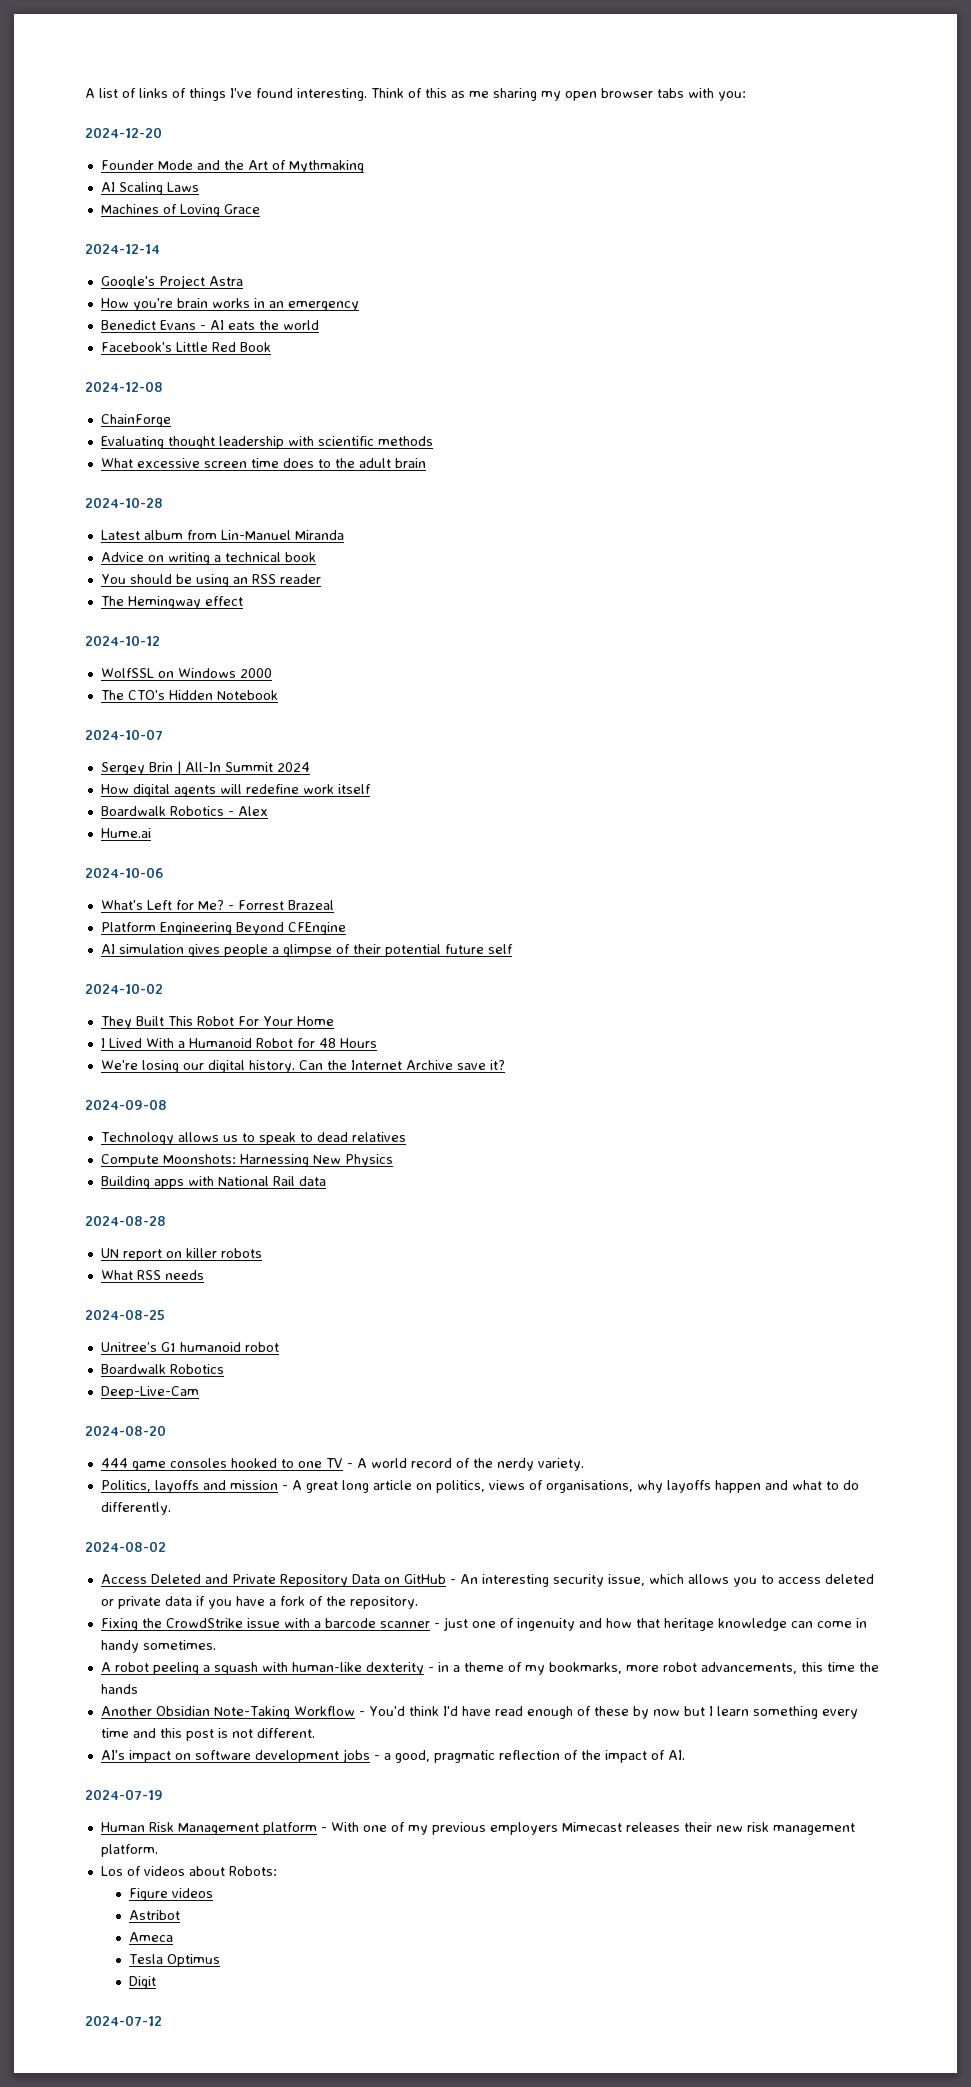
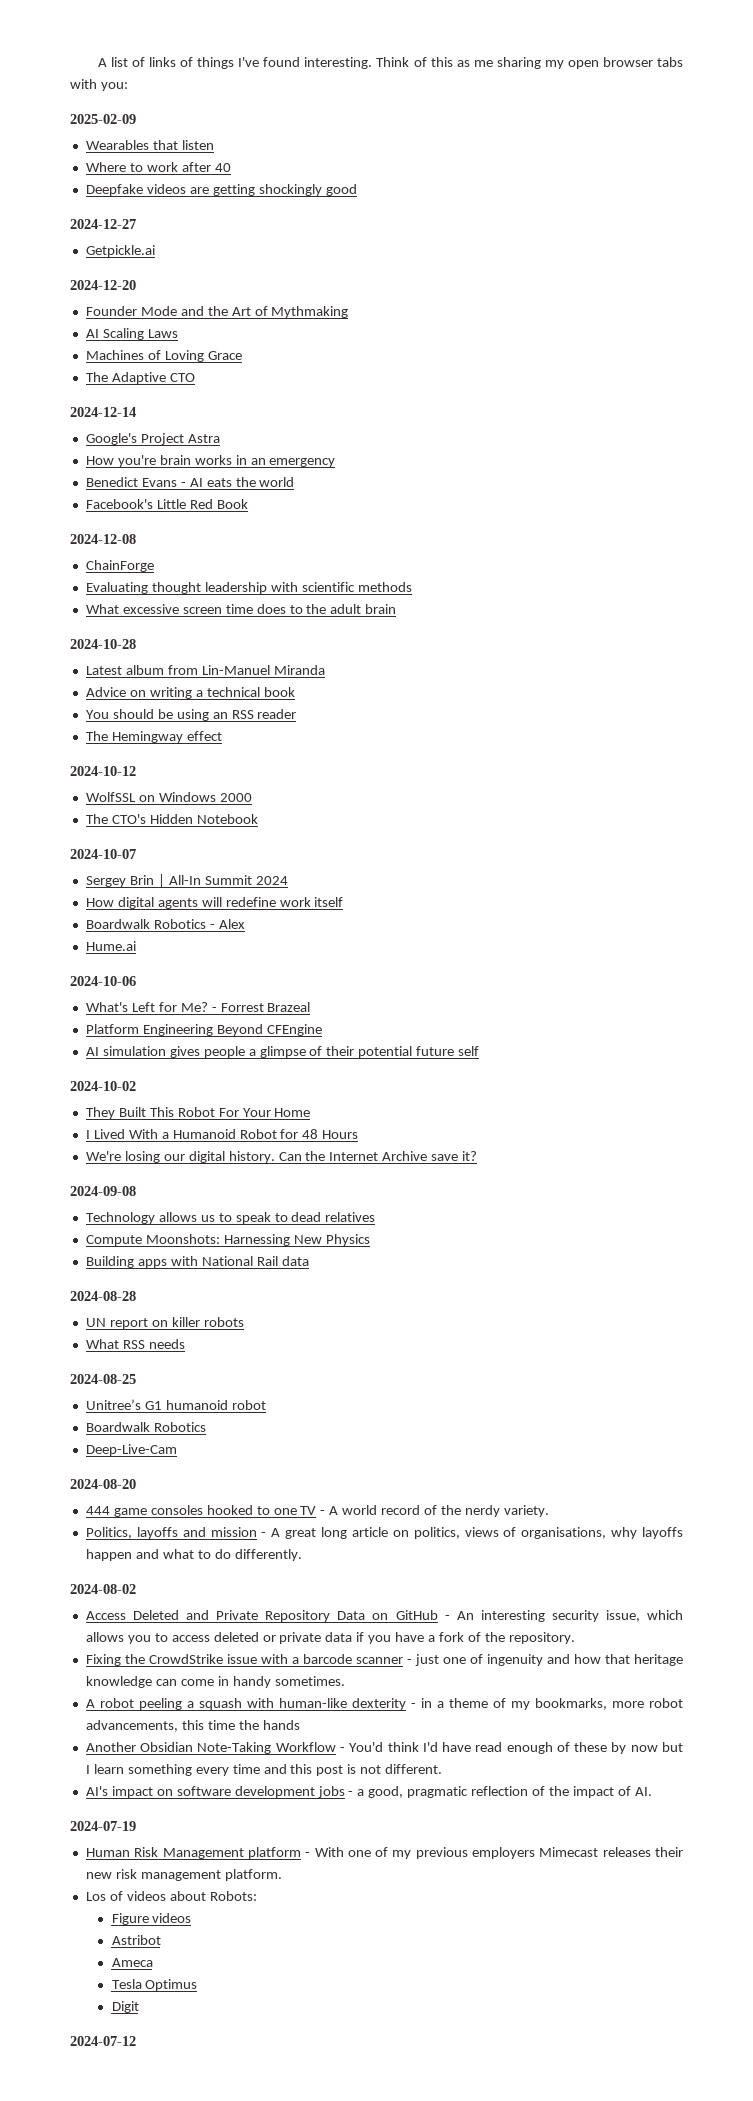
+ 2025-02-09
+ Wearables that listen
+ Where to work after 40
+ Deepfake videos are getting shockingly good
+ 2024-12-27
+ Getpickle.ai
+ The Adaptive CTO

